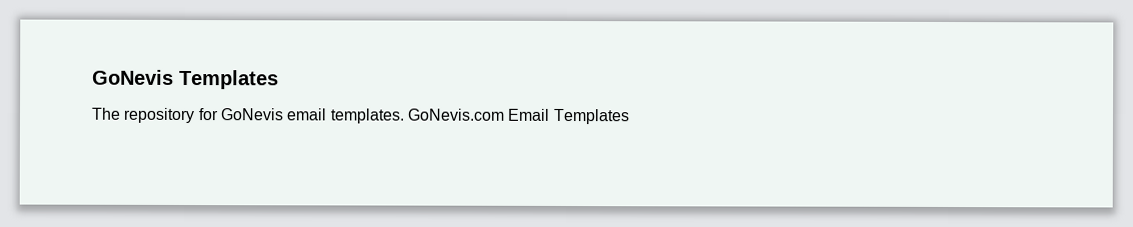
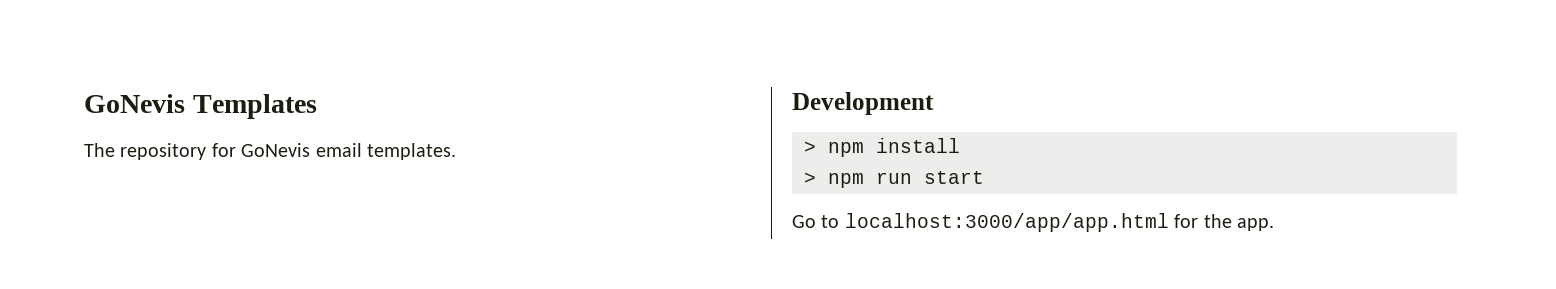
- The repository for GoNevis email templates. GoNevis.com Email Templates
+ The repository for GoNevis email templates.
+ Development
+ > npm install
+ > npm run start
+ Go to localhost:3000/app/app.html for the app.

